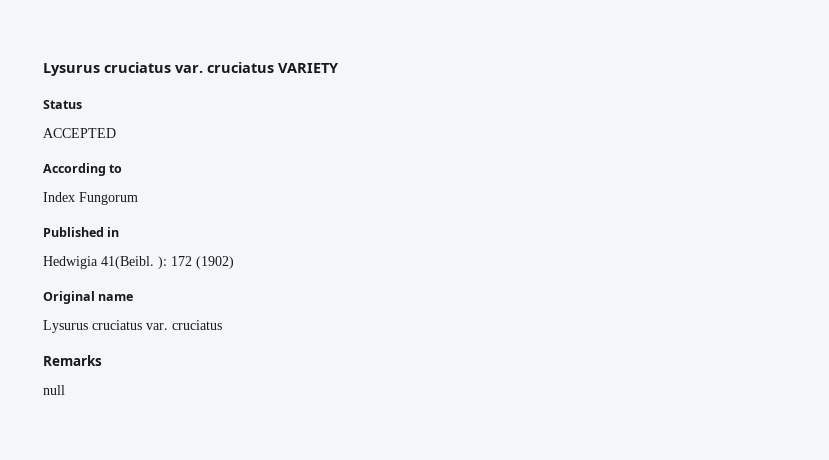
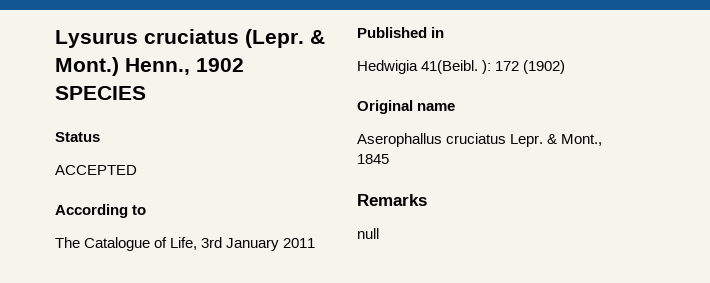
- Lysurus cruciatus var. cruciatus VARIETY
+ Lysurus cruciatus (Lepr. & Mont.) Henn., 1902 SPECIES
  Status
  ACCEPTED
  According to
- Index Fungorum
+ The Catalogue of Life, 3rd January 2011
  Original name
- Lysurus cruciatus var. cruciatus
+ Aserophallus cruciatus Lepr. & Mont., 1845

